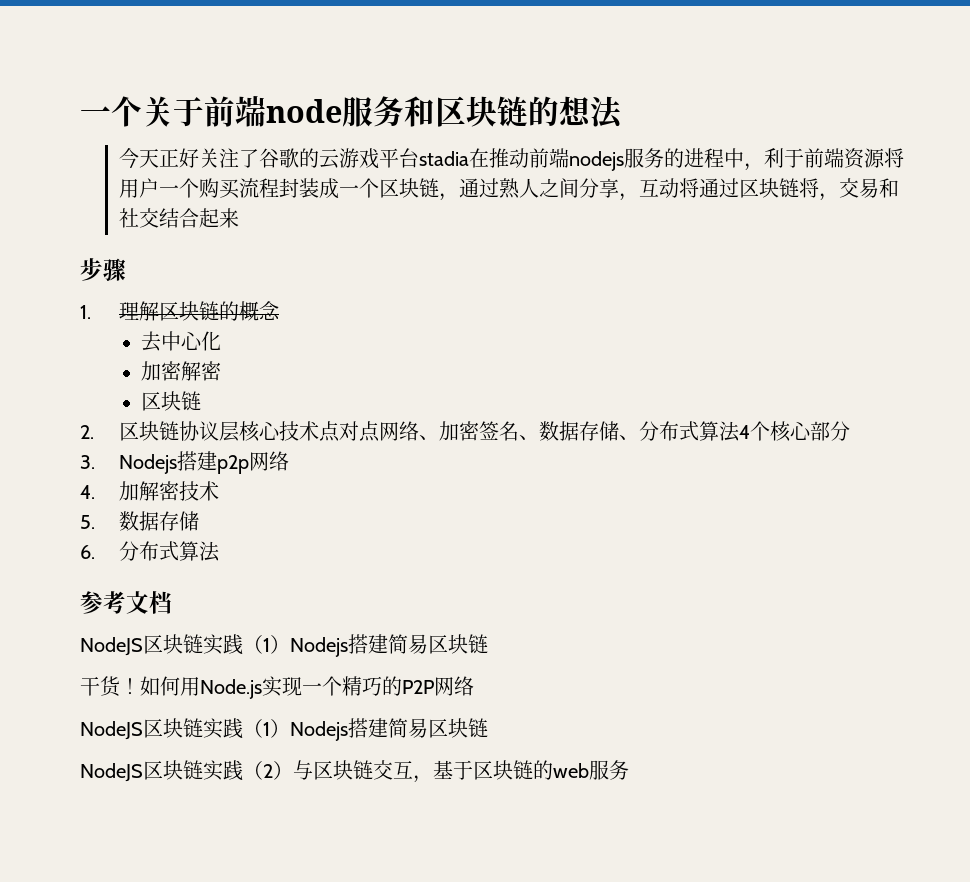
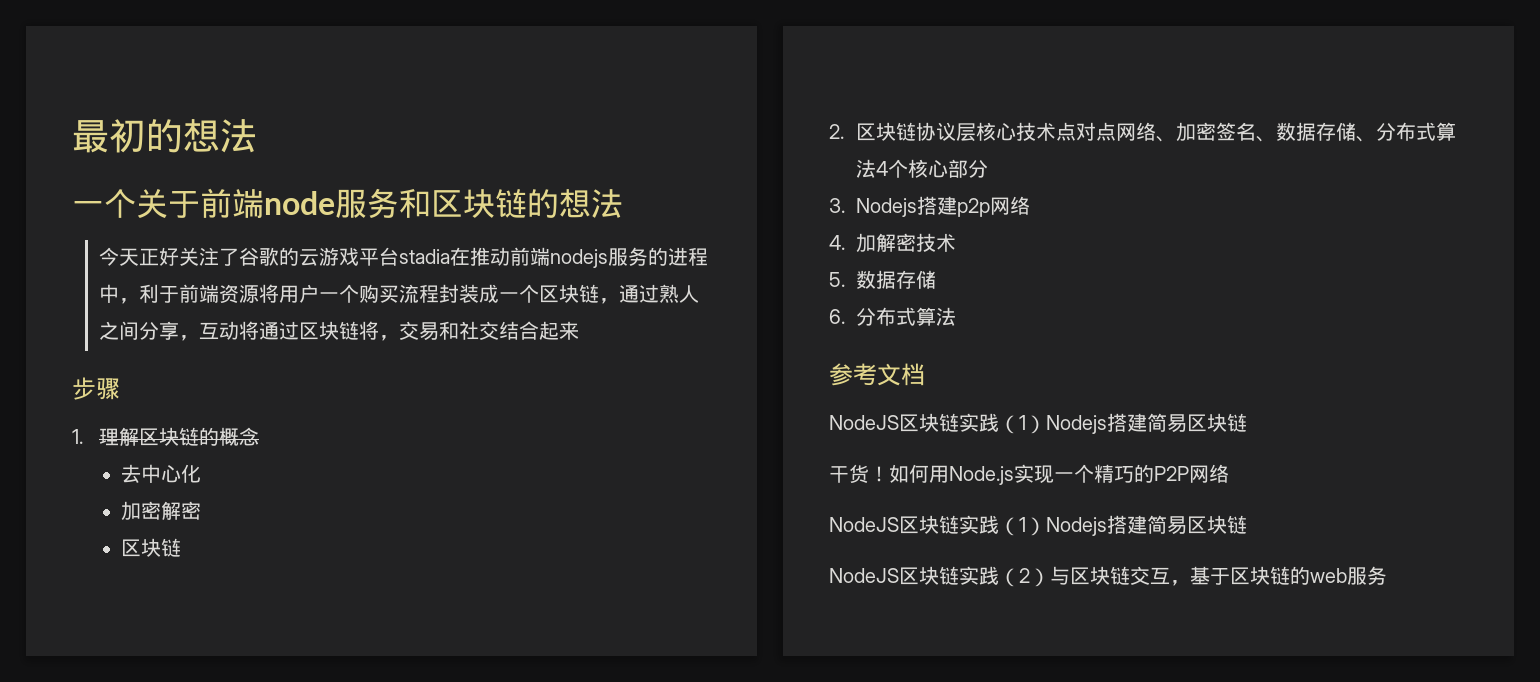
+ 最初的想法

